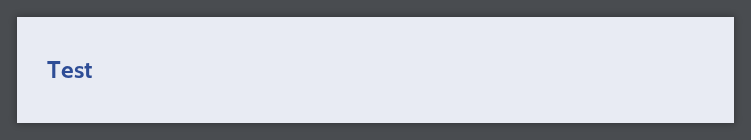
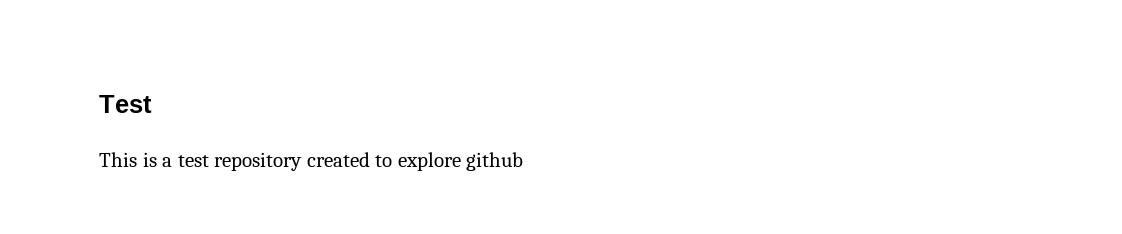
+ This is a test repository created to explore github

